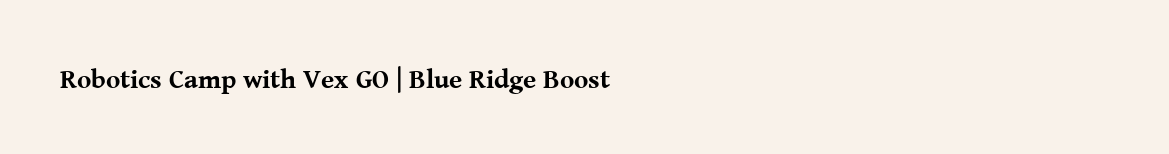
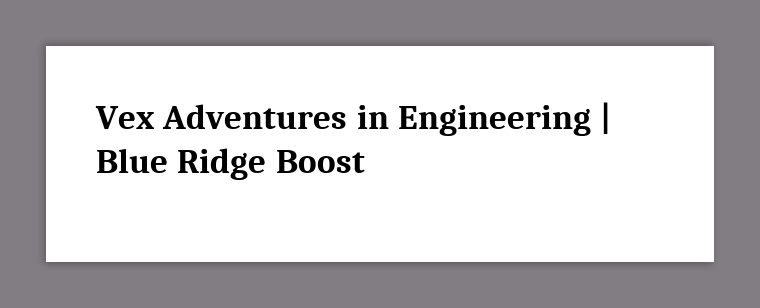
- Robotics Camp with Vex GO | Blue Ridge Boost
+ Vex Adventures in Engineering | Blue Ridge Boost

